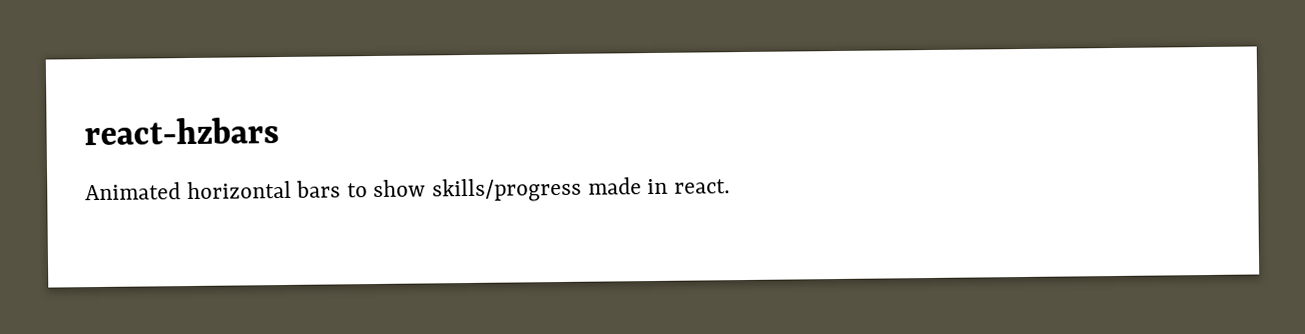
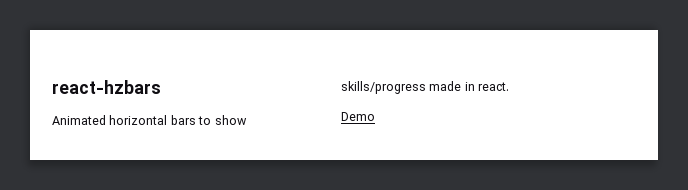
+ Demo

